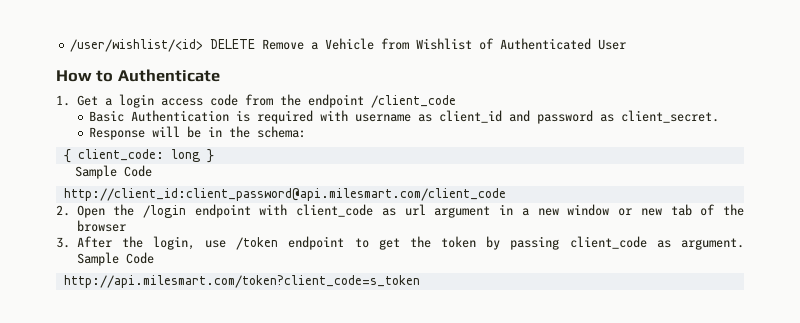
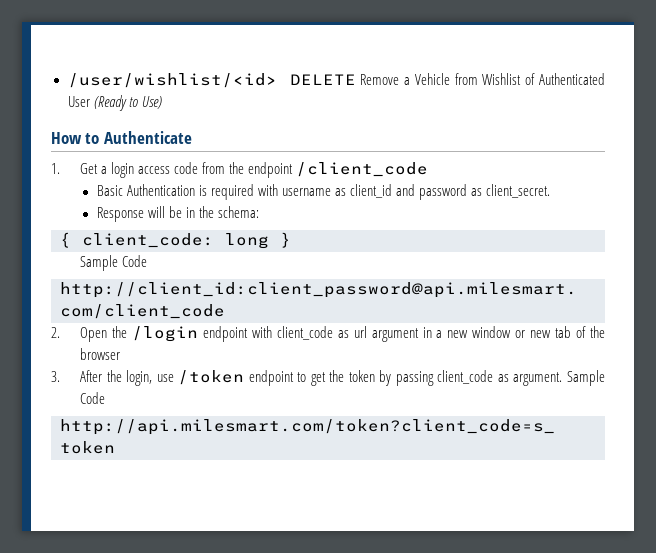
- /user/wishlist/<id> DELETE Remove a Vehicle from Wishlist of Authenticated User
+ /user/wishlist/<id> DELETE Remove a Vehicle from Wishlist of Authenticated User (Ready to Use)

